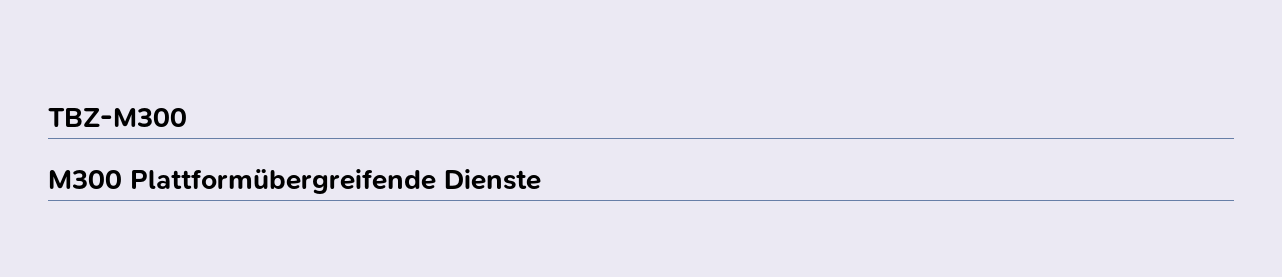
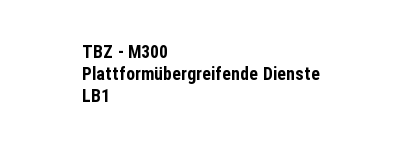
- TBZ-M300
- M300 Plattformübergreifende Dienste
+ TBZ - M300 Plattformübergreifende Dienste LB1

